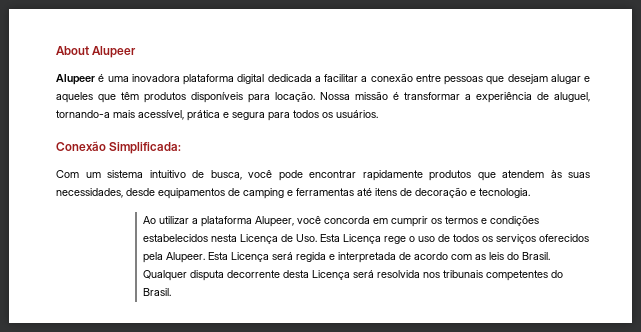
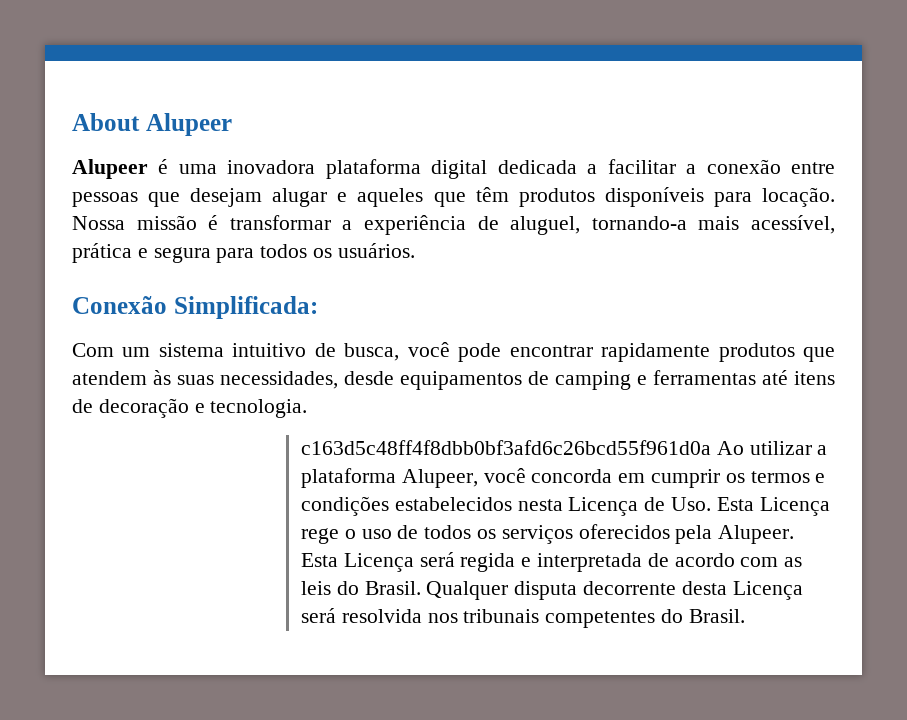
- Ao utilizar a plataforma Alupeer, você concorda em cumprir os termos e condições estabelecidos nesta Licença de Uso. Esta Licença rege o uso de todos os serviços oferecidos pela Alupeer.
+ c163d5c48ff4f8dbb0bf3afd6c26bcd55f961d0a Ao utilizar a plataforma Alupeer, você concorda em cumprir os termos e condições estabelecidos nesta Licença de Uso. Esta Licença rege o uso de todos os serviços oferecidos pela Alupeer.

